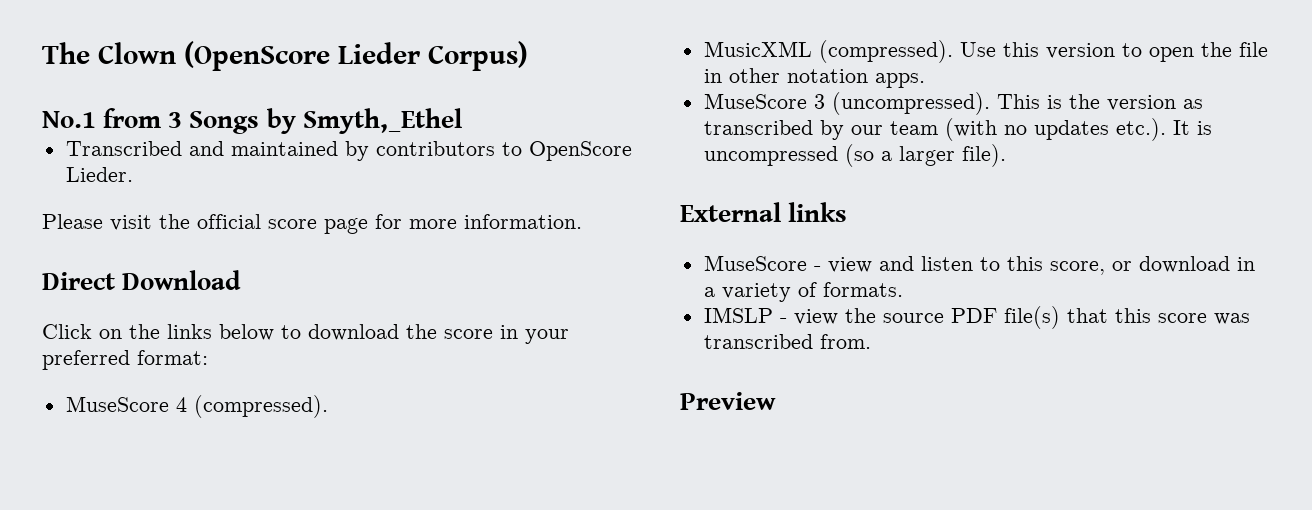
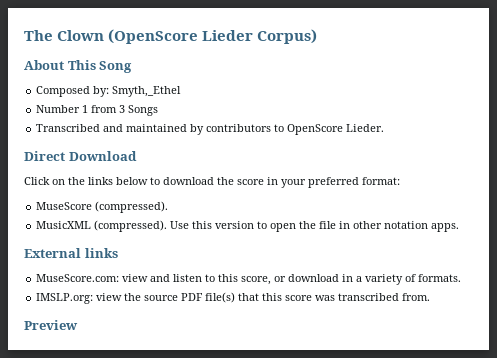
- No.1 from 3 Songs by Smyth,_Ethel
+ About This Song
+ Composed by: Smyth,_Ethel
+ Number 1 from 3 Songs
- Please visit the official score page for more information.
- MuseScore 4 (compressed).
+ MuseScore (compressed).
- MuseScore 3 (uncompressed). This is the version as transcribed by our team (with no updates etc.). It is uncompressed (so a larger file).
- MuseScore - view and listen to this score, or download in a variety of formats.
+ MuseScore.com: view and listen to this score, or download in a variety of formats.
- IMSLP - view the source PDF file(s) that this score was transcribed from.
+ IMSLP.org: view the source PDF file(s) that this score was transcribed from.

